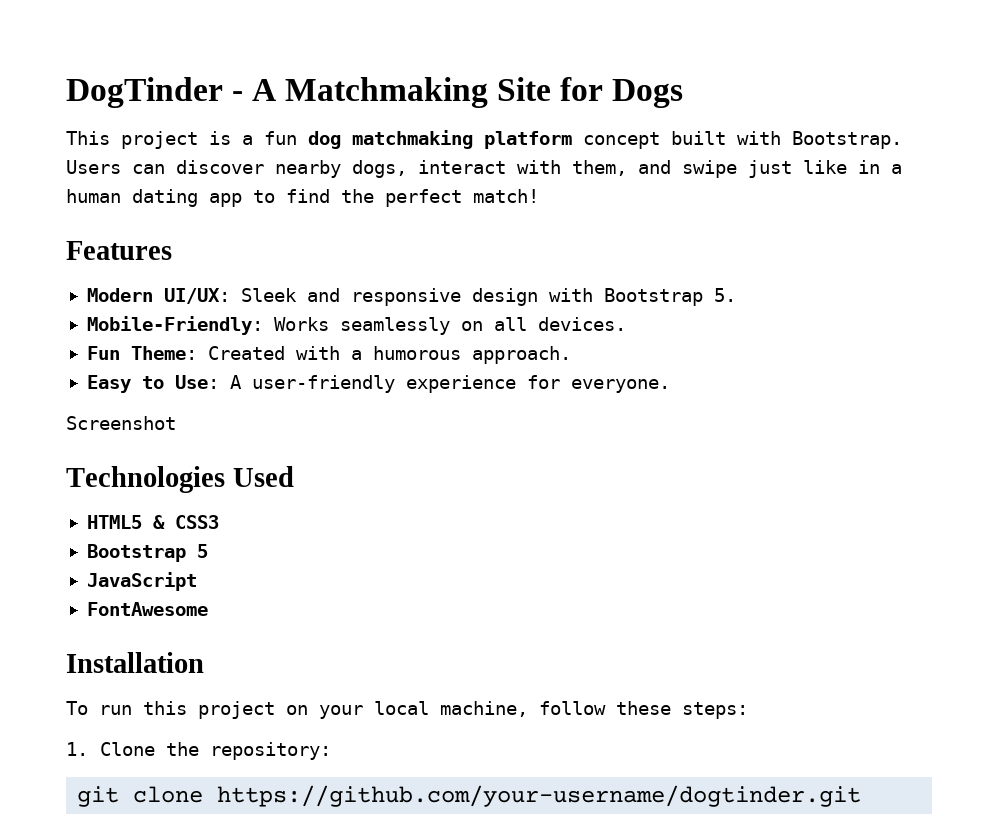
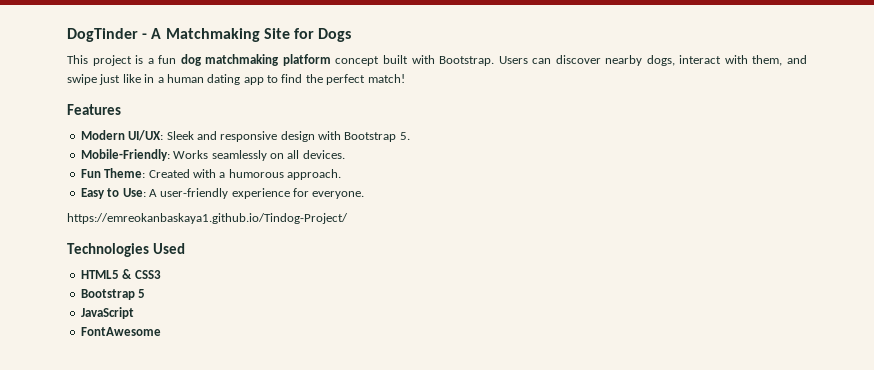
- Screenshot
+ https://emreokanbaskaya1.github.io/Tindog-Project/
- Installation
- To run this project on your local machine, follow these steps:
- 1. Clone the repository:
- git clone https://github.com/your-username/dogtinder.git

